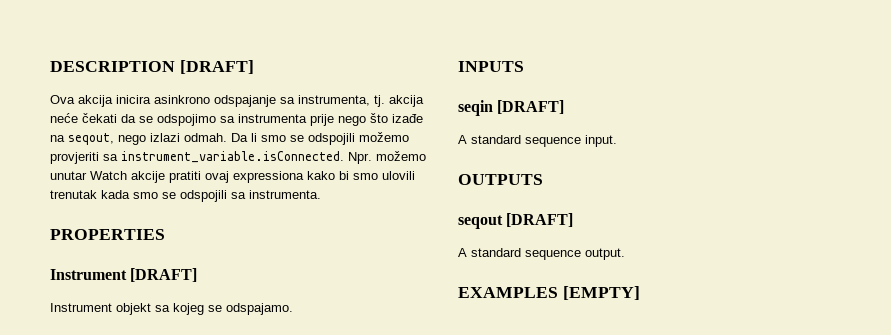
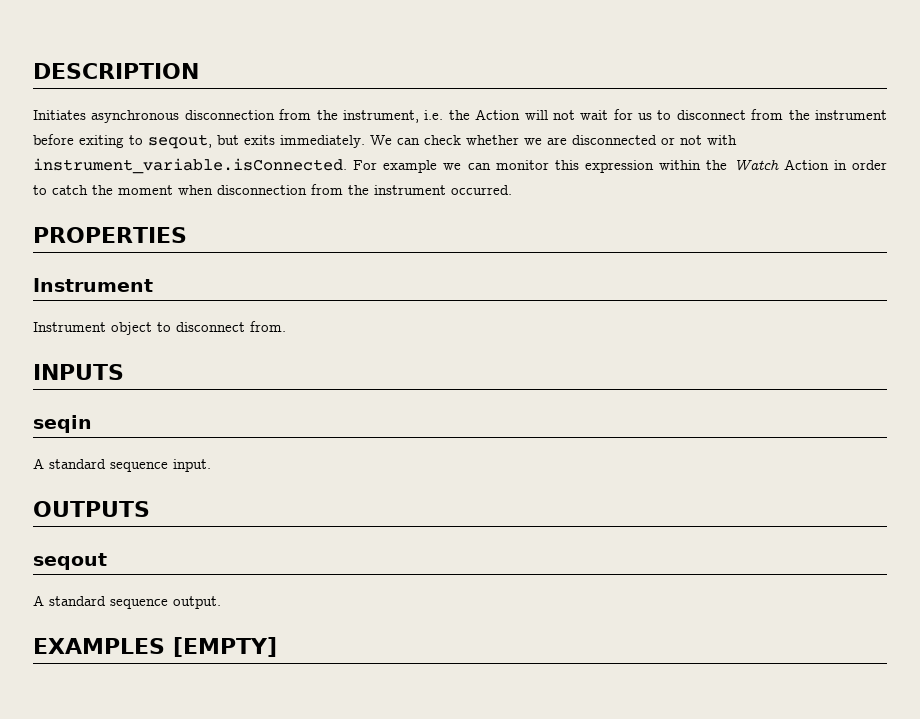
- DESCRIPTION [DRAFT]
- Ova akcija inicira asinkrono odspajanje sa instrumenta, tj. akcija neće čekati da se odspojimo sa instrumenta prije nego što izađe na seqout, nego izlazi odmah. Da li smo se odspojili možemo provjeriti sa instrument_variable.isConnected. Npr. možemo unutar Watch akcije pratiti ovaj expressiona kako bi smo ulovili trenutak kada smo se odspojili sa instrumenta.
+ DESCRIPTION
+ Initiates asynchronous disconnection from the instrument, i.e. the Action will not wait for us to disconnect from the instrument before exiting to seqout, but exits immediately. We can check whether we are disconnected or not with instrument_variable.isConnected. For example we can monitor this expression within the Watch Action in order to catch the moment when disconnection from the instrument occurred.
  PROPERTIES
- Instrument [DRAFT]
- Instrument objekt sa kojeg se odspajamo.
+ Instrument
+ Instrument object to disconnect from.
- seqin [DRAFT]
+ seqin
- seqout [DRAFT]
+ seqout

